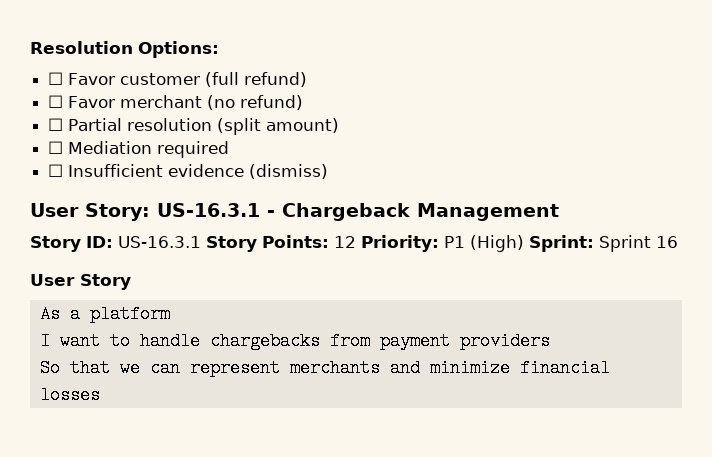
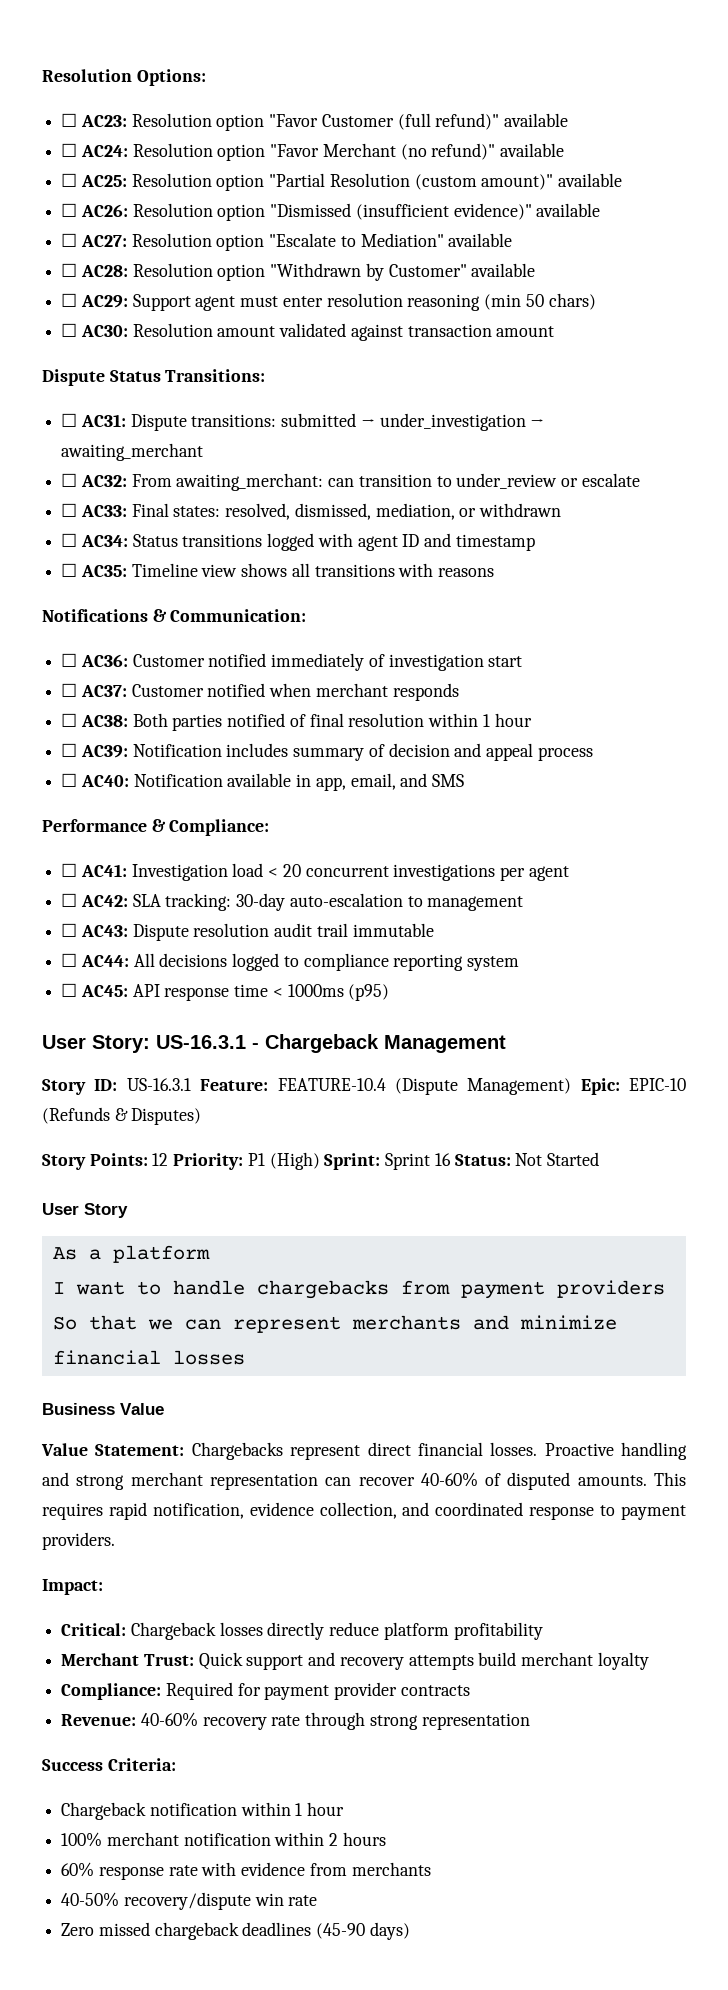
- ☐ Favor customer (full refund)
- ☐ Favor merchant (no refund)
- ☐ Partial resolution (split amount)
- ☐ Mediation required
- ☐ Insufficient evidence (dismiss)
+ ☐ AC23: Resolution option "Favor Customer (full refund)" available
+ ☐ AC24: Resolution option "Favor Merchant (no refund)" available
+ ☐ AC25: Resolution option "Partial Resolution (custom amount)" available
+ ☐ AC26: Resolution option "Dismissed (insufficient evidence)" available
+ ☐ AC27: Resolution option "Escalate to Mediation" available
+ ☐ AC28: Resolution option "Withdrawn by Customer" available
+ ☐ AC29: Support agent must enter resolution reasoning (min 50 chars)
+ ☐ AC30: Resolution amount validated against transaction amount
+ Dispute Status Transitions:
+ ☐ AC31: Dispute transitions: submitted → under_investigation → awaiting_merchant
+ ☐ AC32: From awaiting_merchant: can transition to under_review or escalate
+ ☐ AC33: Final states: resolved, dismissed, mediation, or withdrawn
+ ☐ AC34: Status transitions logged with agent ID and timestamp
+ ☐ AC35: Timeline view shows all transitions with reasons
+ Notifications & Communication:
+ ☐ AC36: Customer notified immediately of investigation start
+ ☐ AC37: Customer notified when merchant responds
+ ☐ AC38: Both parties notified of final resolution within 1 hour
+ ☐ AC39: Notification includes summary of decision and appeal process
+ ☐ AC40: Notification available in app, email, and SMS
+ Performance & Compliance:
+ ☐ AC41: Investigation load < 20 concurrent investigations per agent
+ ☐ AC42: SLA tracking: 30-day auto-escalation to management
+ ☐ AC43: Dispute resolution audit trail immutable
+ ☐ AC44: All decisions logged to compliance reporting system
+ ☐ AC45: API response time < 1000ms (p95)
- Story ID: US-16.3.1 Story Points: 12 Priority: P1 (High) Sprint: Sprint 16
+ Story ID: US-16.3.1 Feature: FEATURE-10.4 (Dispute Management) Epic: EPIC-10 (Refunds & Disputes)
+ Story Points: 12 Priority: P1 (High) Sprint: Sprint 16 Status: Not Started
+ Business Value
+ Value Statement: Chargebacks represent direct financial losses. Proactive handling and strong merchant representation can recover 40-60% of disputed amounts. This requires rapid notification, evidence collection, and coordinated response to payment providers.
+ Impact:
+ Critical: Chargeback losses directly reduce platform profitability
+ Merchant Trust: Quick support and recovery attempts build merchant loyalty
+ Compliance: Required for payment provider contracts
+ Revenue: 40-60% recovery rate through strong representation
+ Success Criteria:
+ Chargeback notification within 1 hour
+ 100% merchant notification within 2 hours
+ 60% response rate with evidence from merchants
+ 40-50% recovery/dispute win rate
+ Zero missed chargeback deadlines (45-90 days)

